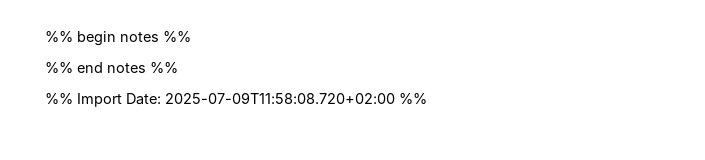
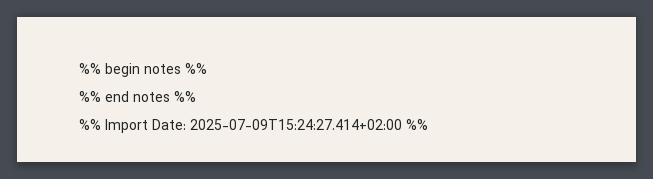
- %% Import Date: 2025-07-09T11:58:08.720+02:00 %%
+ %% Import Date: 2025-07-09T15:24:27.414+02:00 %%

